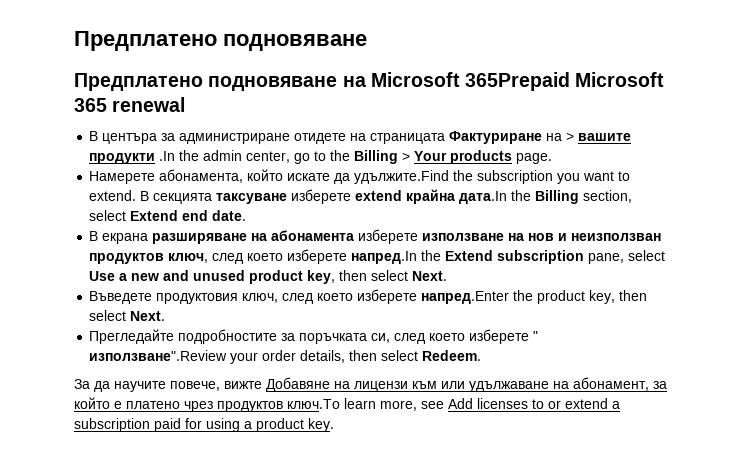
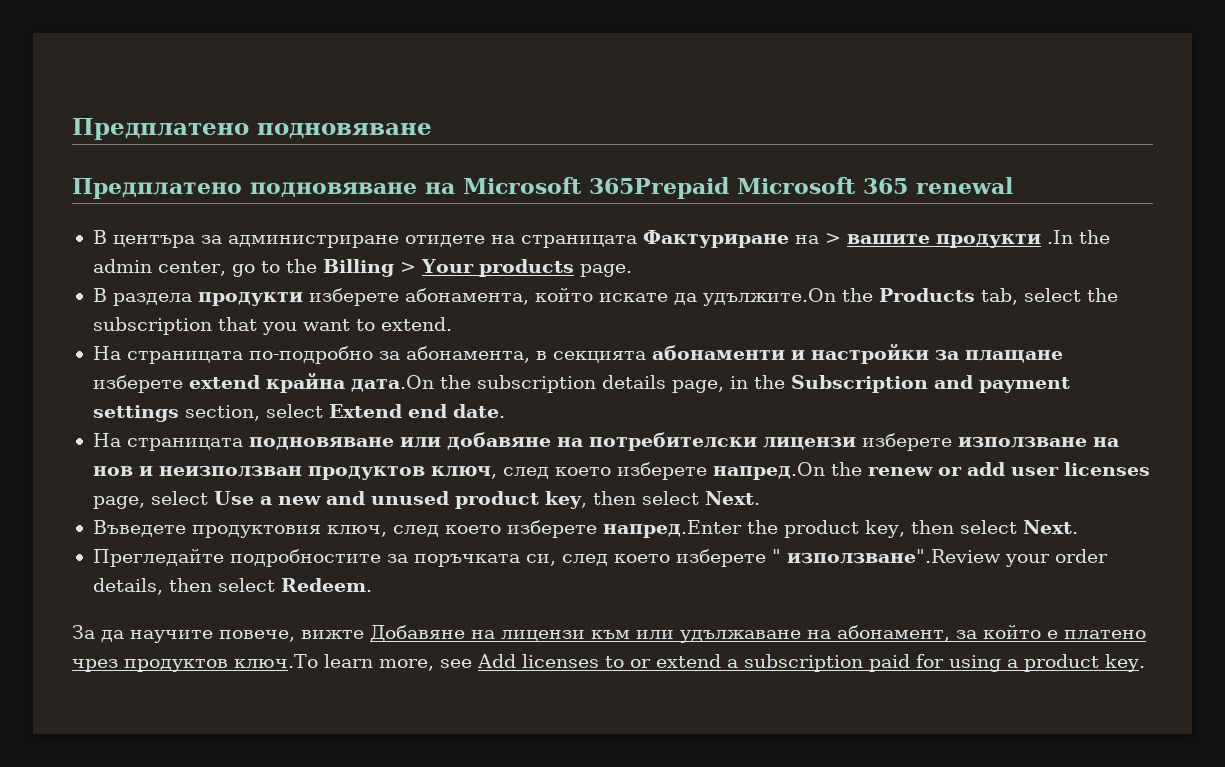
- Намерете абонамента, който искате да удължите.Find the subscription you want to extend. В секцията таксуване изберете extend крайна дата.In the Billing section, select Extend end date.
+ В раздела продукти изберете абонамента, който искате да удължите.On the Products tab, select the subscription that you want to extend.
+ На страницата по-подробно за абонамента, в секцията абонаменти и настройки за плащане изберете extend крайна дата.On the subscription details page, in the Subscription and payment settings section, select Extend end date.
- В екрана разширяване на абонамента изберете използване на нов и неизползван продуктов ключ, след което изберете напред.In the Extend subscription pane, select Use a new and unused product key, then select Next.
+ На страницата подновяване или добавяне на потребителски лицензи изберете използване на нов и неизползван продуктов ключ, след което изберете напред.On the renew or add user licenses page, select Use a new and unused product key, then select Next.

